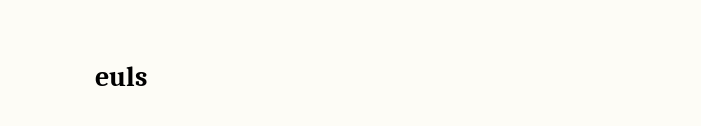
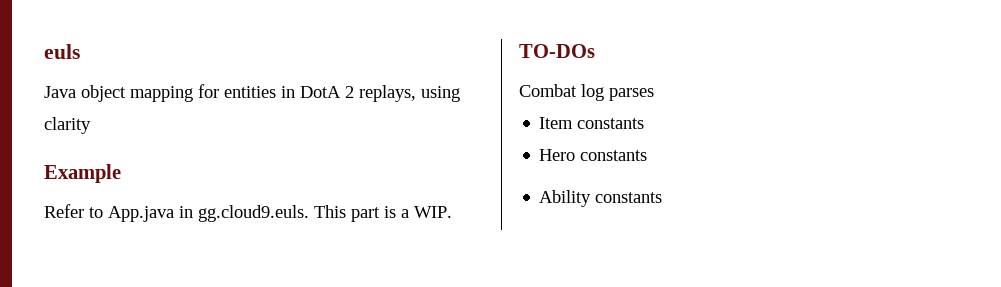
+ Java object mapping for entities in DotA 2 replays, using clarity
+ Example
+ Refer to App.java in gg.cloud9.euls. This part is a WIP.
+ TO-DOs
+ Combat log parses
+ Item constants
+ Hero constants
+ Ability constants

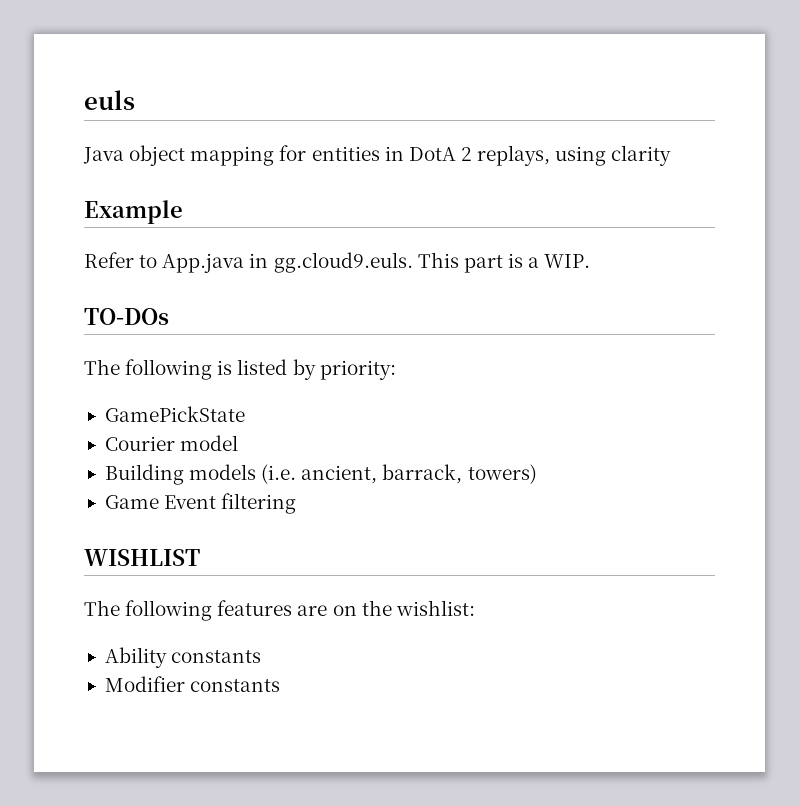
- Combat log parses
- Item constants
- Hero constants
+ The following is listed by priority:
+ GamePickState
+ Courier model
+ Building models (i.e. ancient, barrack, towers)
+ Game Event filtering
+ WISHLIST
+ The following features are on the wishlist:
+ Modifier constants

